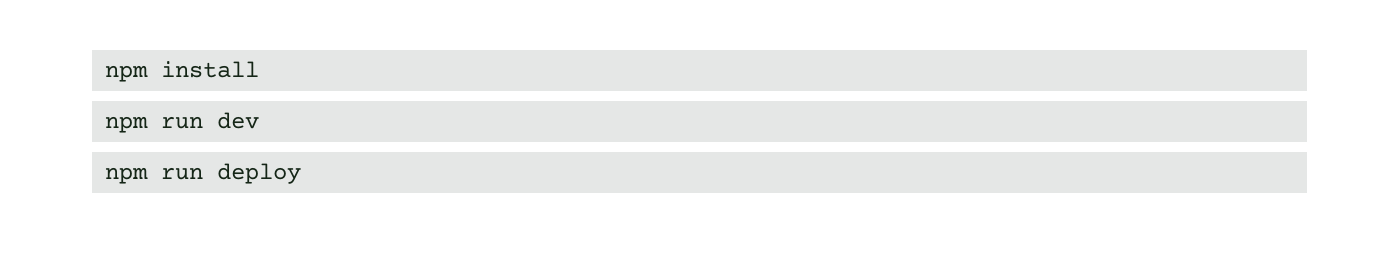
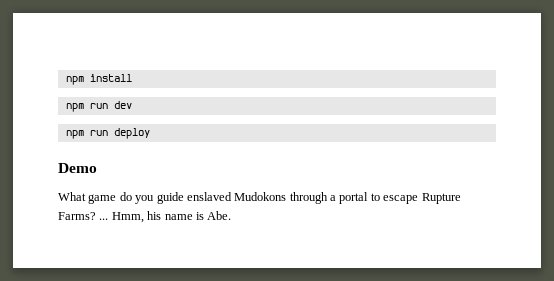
+ Demo
+ What game do you guide enslaved Mudokons through a portal to escape Rupture Farms? ... Hmm, his name is Abe.

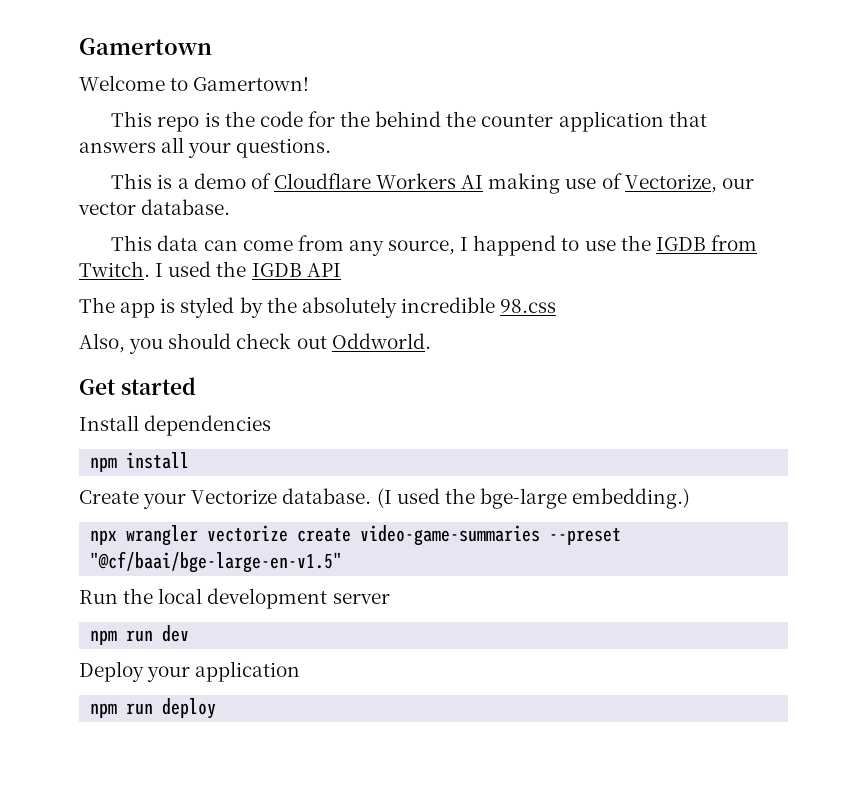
+ Gamertown
+ Welcome to Gamertown!
+ This repo is the code for the behind the counter application that answers all your questions.
+ This is a demo of Cloudflare Workers AI making use of Vectorize, our vector database.
+ This data can come from any source, I happend to use the IGDB from Twitch. I used the IGDB API
+ The app is styled by the absolutely incredible 98.css
+ Also, you should check out Oddworld.
+ Get started
+ Install dependencies
  npm install
+ Create your Vectorize database. (I used the bge-large embedding.)
+ npx wrangler vectorize create video-game-summaries --preset "@cf/baai/bge-large-en-v1.5"
+ Run the local development server
+ Deploy your application
- Demo
- What game do you guide enslaved Mudokons through a portal to escape Rupture Farms? ... Hmm, his name is Abe.

